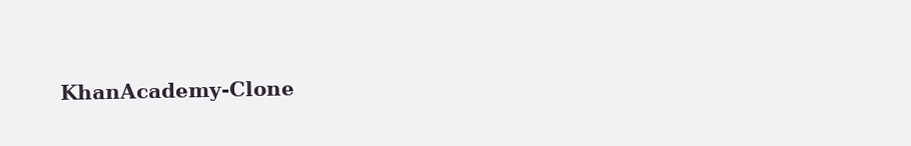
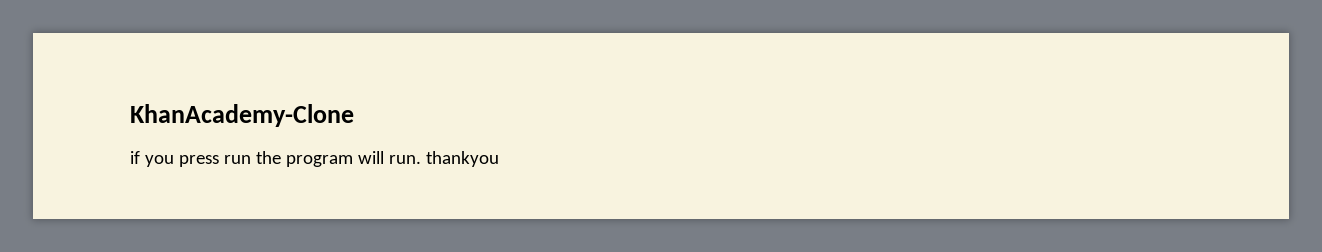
+ if you press run the program will run. thankyou

